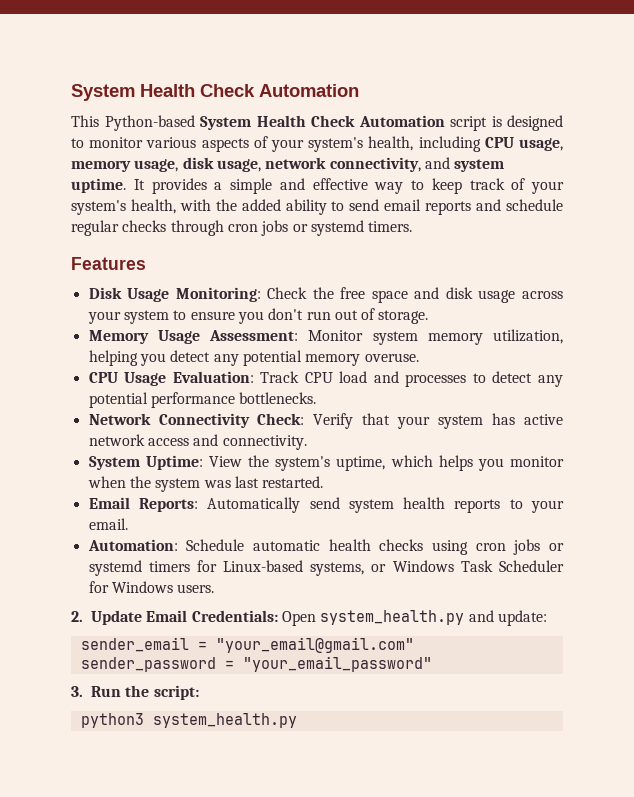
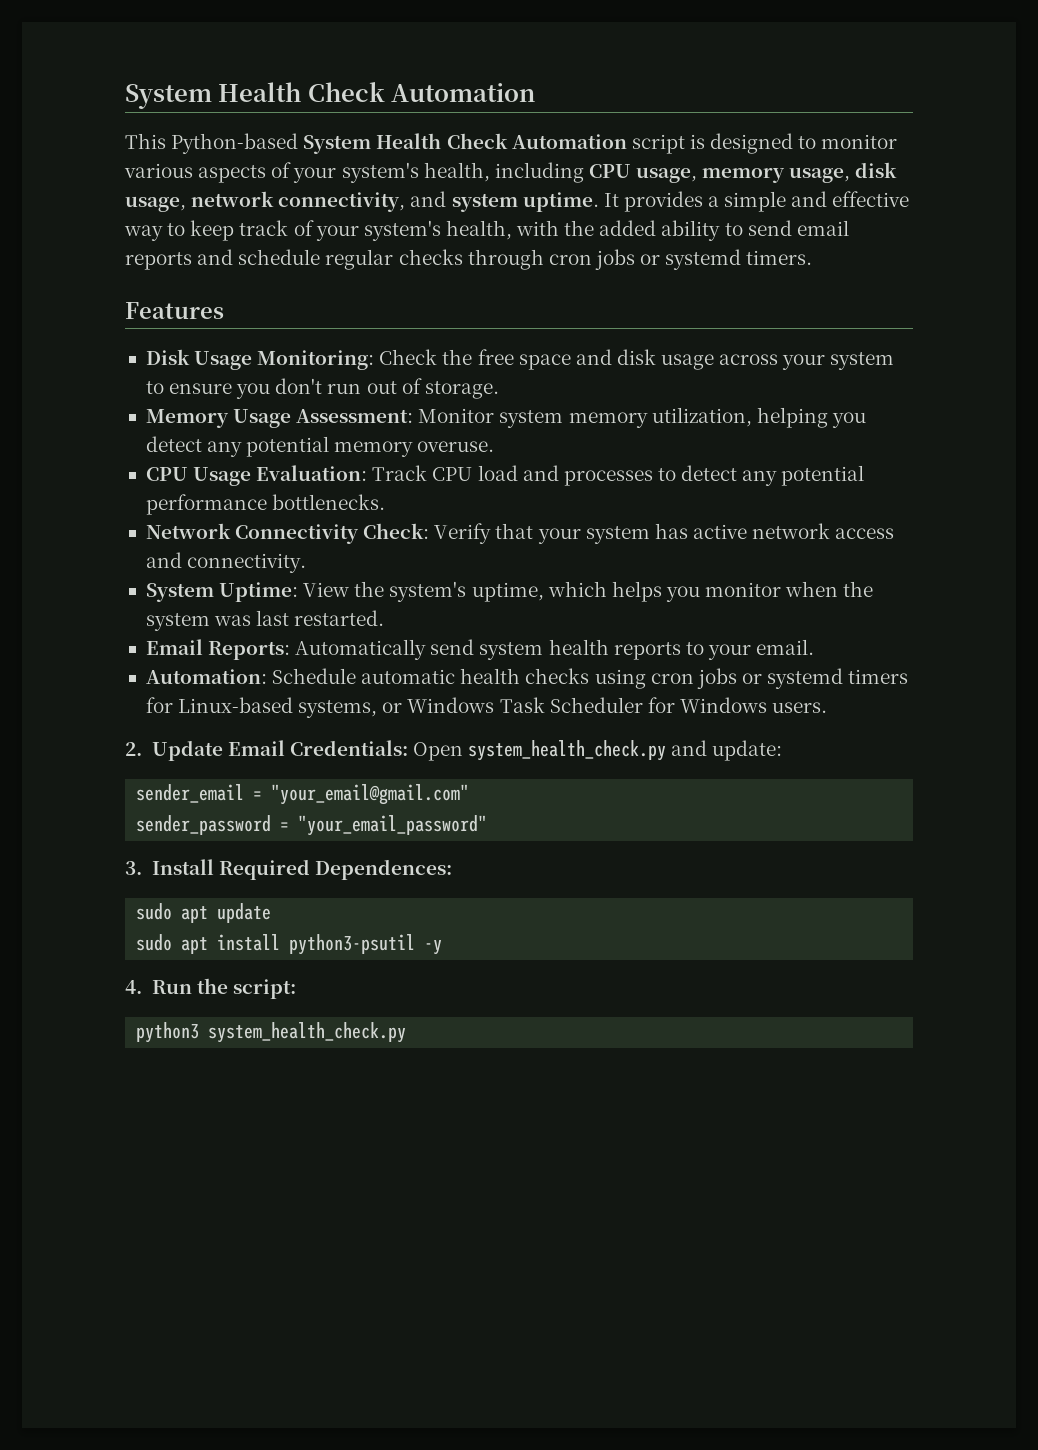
- 2. Update Email Credentials: Open system_health.py and update:
+ 2. Update Email Credentials: Open system_health_check.py and update:
- 3. Run the script:
+ 3. Install Required Dependences:
+ sudo apt update
+ sudo apt install python3-psutil -y
+ 4. Run the script:
- python3 system_health.py
+ python3 system_health_check.py

